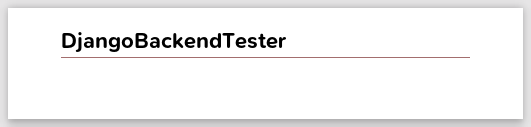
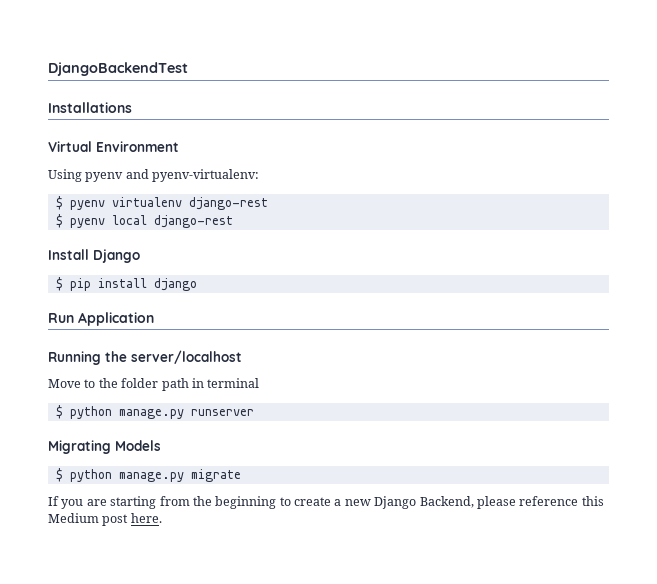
- DjangoBackendTester
+ DjangoBackendTest
+ Installations
+ Virtual Environment
+ Using pyenv and pyenv-virtualenv:
+ $ pyenv virtualenv django-rest
+ $ pyenv local django-rest
+ Install Django
+ $ pip install django
+ Run Application
+ Running the server/localhost
+ Move to the folder path in terminal
+ $ python manage.py runserver
+ Migrating Models
+ $ python manage.py migrate
+ If you are starting from the beginning to create a new Django Backend, please reference this Medium post here.

